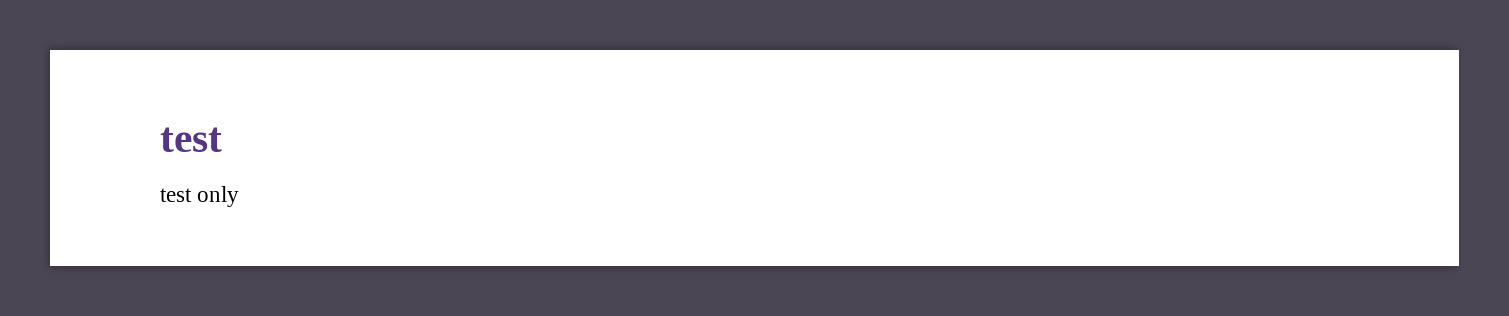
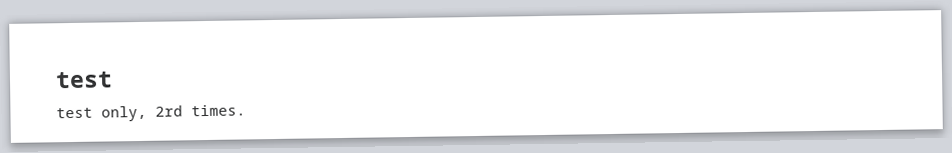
- test only
+ test only, 2rd times.

